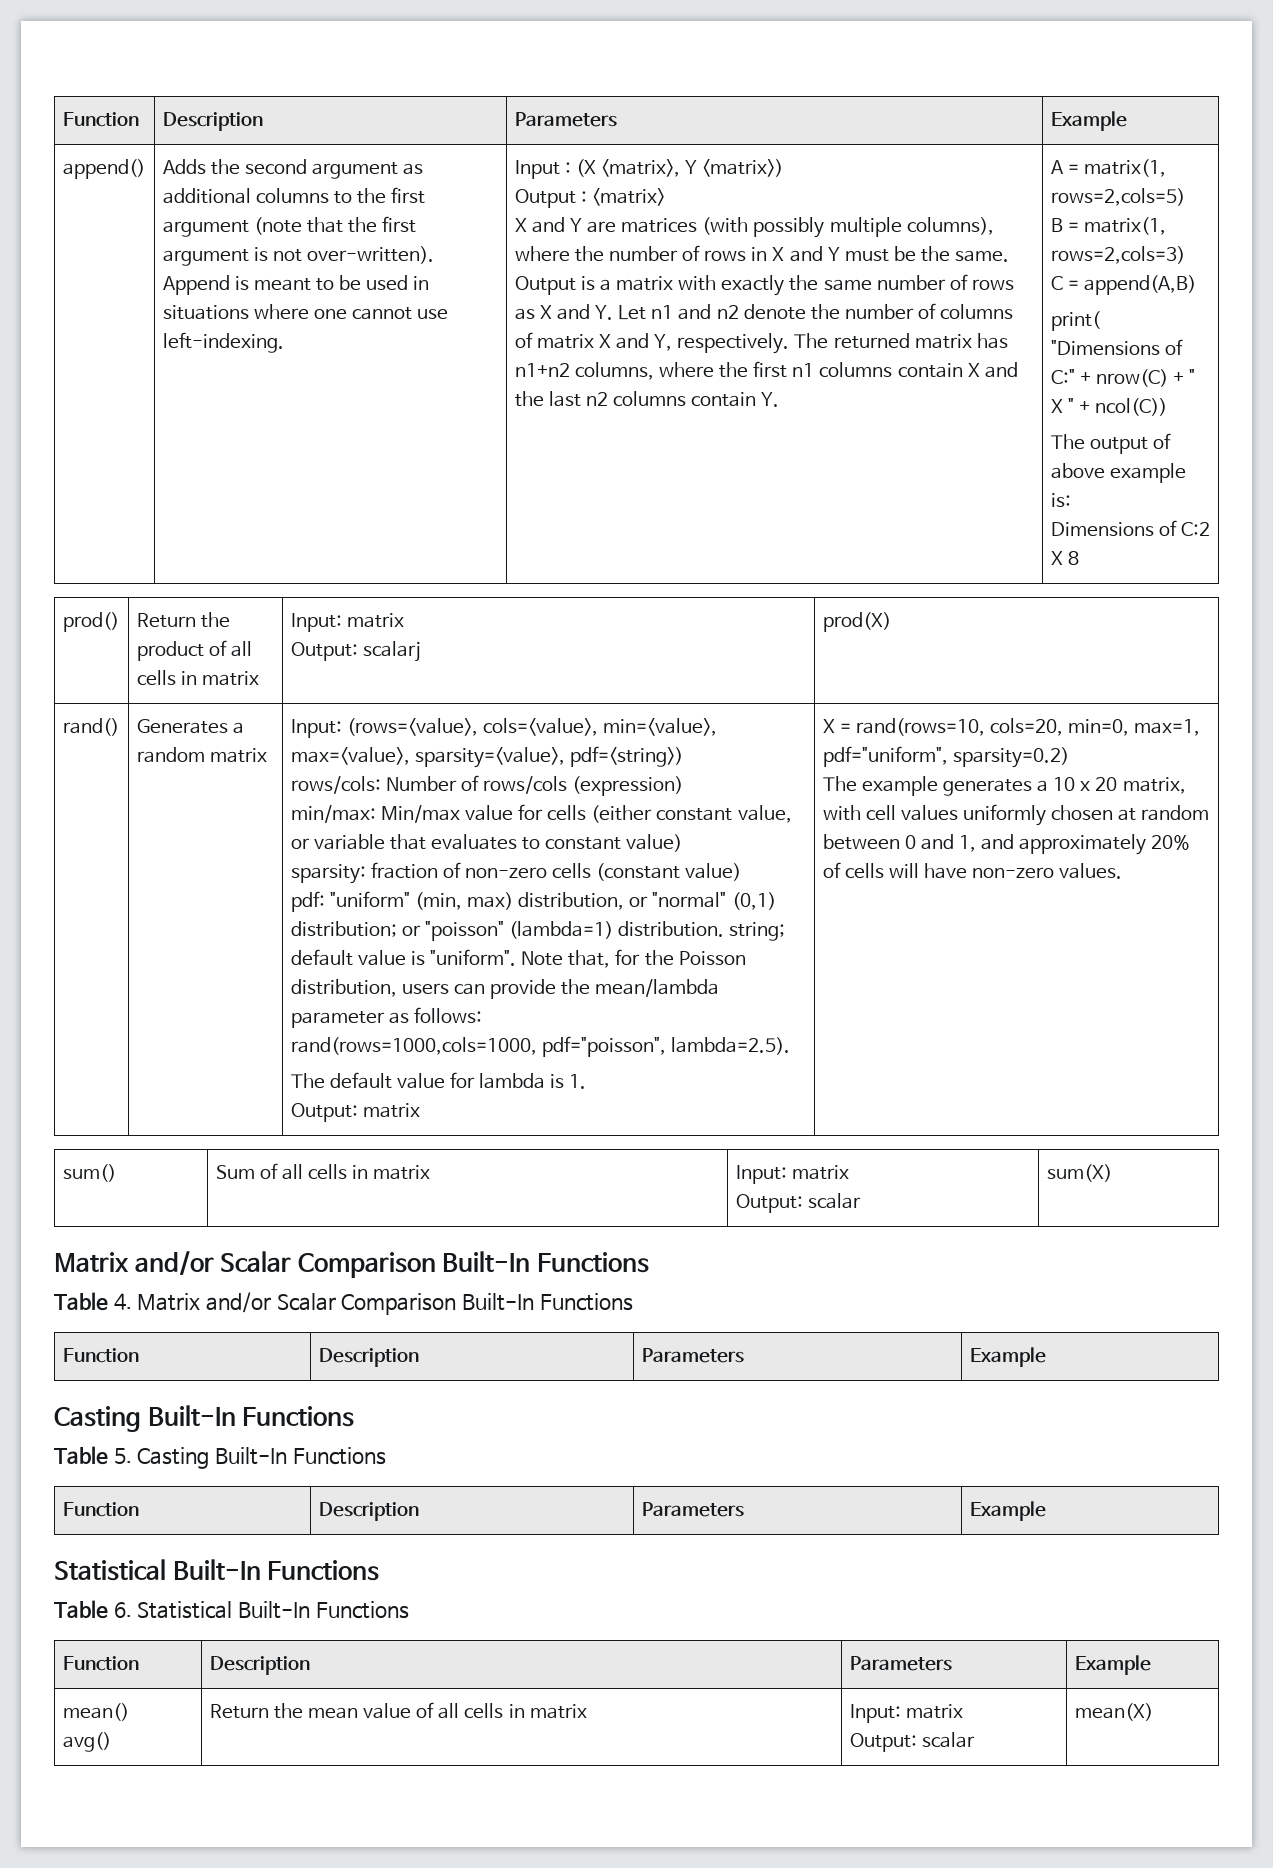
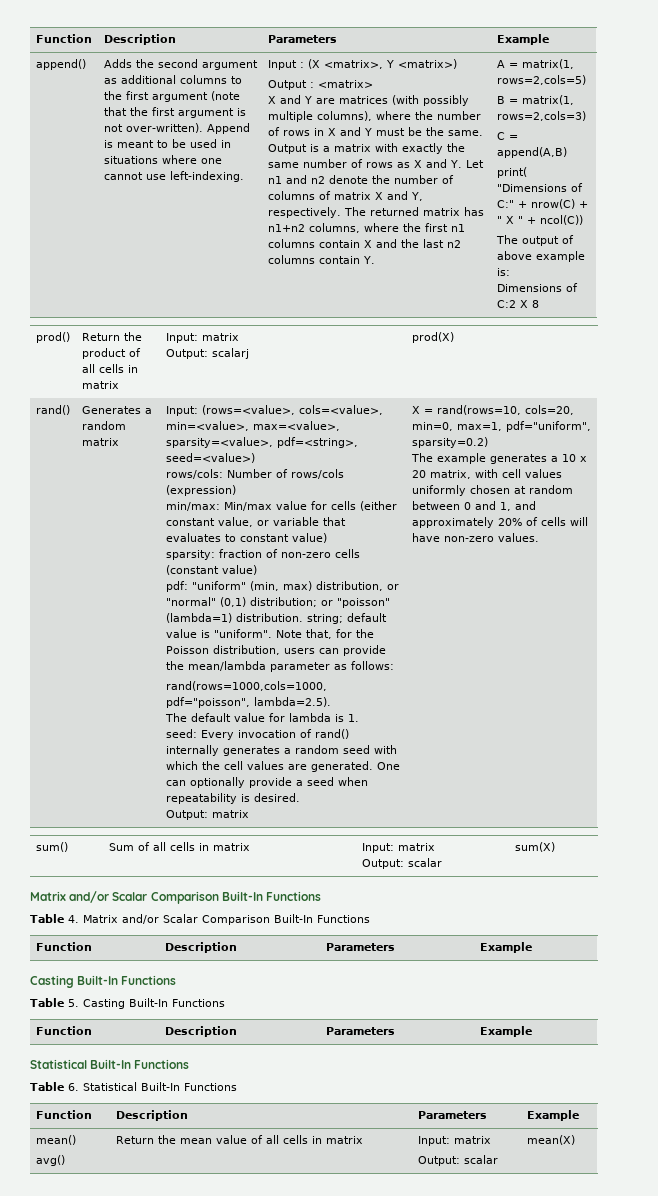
- Input: (rows=<value>, cols=<value>, min=<value>, max=<value>, sparsity=<value>, pdf=<string>)
+ Input: (rows=<value>, cols=<value>, min=<value>, max=<value>, sparsity=<value>, pdf=<string>, seed=<value>)
+ seed: Every invocation of rand() internally generates a random seed with which the cell values are generated. One can optionally provide a seed when repeatability is desired.

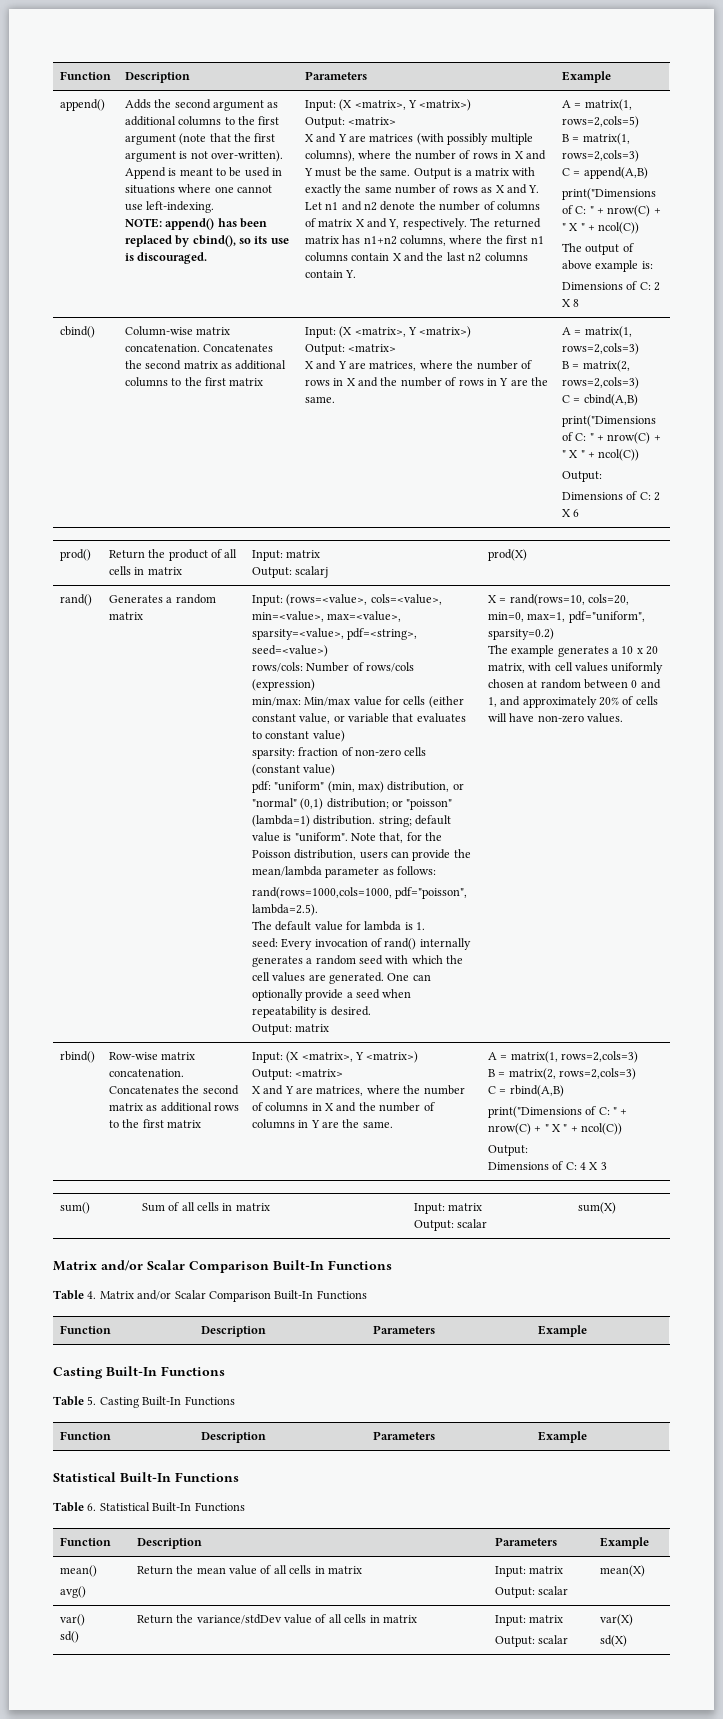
- Input : (X <matrix>, Y <matrix>)
- Output : <matrix>
+ NOTE: append() has been replaced by cbind(), so its use is discouraged. | Input: (X <matrix>, Y <matrix>)
+ Output: <matrix>
  C = append(A,B)
- print( "Dimensions of C:" + nrow(C) + " X " + ncol(C))
+ print("Dimensions of C: " + nrow(C) + " X " + ncol(C))
- Dimensions of C:2 X 8
+ Dimensions of C: 2 X 8
+ cbind() | Column-wise matrix concatenation. Concatenates the second matrix as additional columns to the first matrix | Input: (X <matrix>, Y <matrix>)
+ Output: <matrix>
+ X and Y are matrices, where the number of rows in X and the number of rows in Y are the same. | A = matrix(1, rows=2,cols=3)
+ B = matrix(2, rows=2,cols=3)
+ C = cbind(A,B)
+ print("Dimensions of C: " + nrow(C) + " X " + ncol(C))
+ Output:
+ Dimensions of C: 2 X 6
+ rbind() | Row-wise matrix concatenation. Concatenates the second matrix as additional rows to the first matrix | Input: (X <matrix>, Y <matrix>)
+ Output: <matrix>
+ X and Y are matrices, where the number of columns in X and the number of columns in Y are the same. | A = matrix(1, rows=2,cols=3)
+ B = matrix(2, rows=2,cols=3)
+ C = rbind(A,B)
+ print("Dimensions of C: " + nrow(C) + " X " + ncol(C))
+ Output:
+ Dimensions of C: 4 X 3
+ var()
+ sd() | Return the variance/stdDev value of all cells in matrix | Input: matrix
+ Output: scalar | var(X)
+ sd(X)

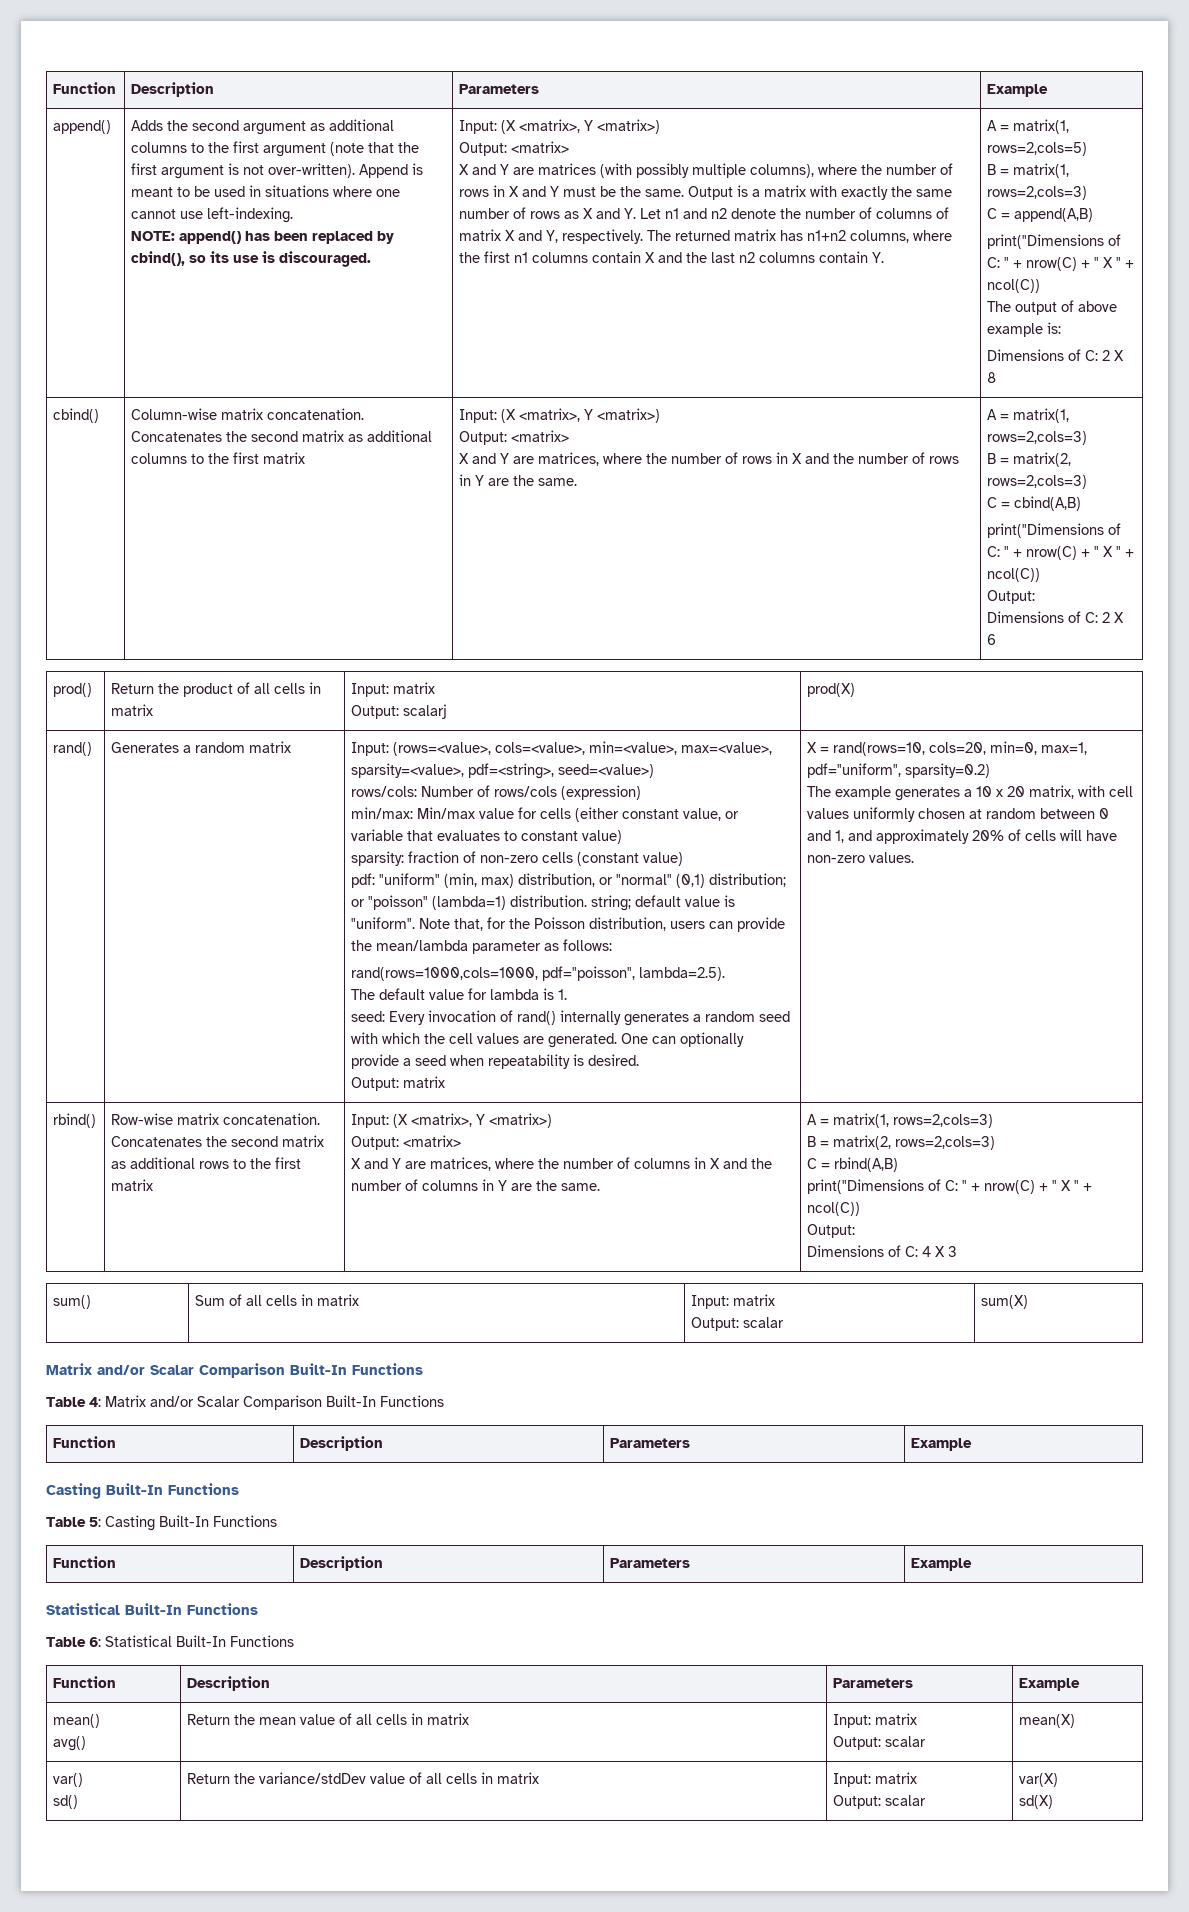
- Table 4. Matrix and/or Scalar Comparison Built-In Functions
+ Table 4: Matrix and/or Scalar Comparison Built-In Functions
- Table 5. Casting Built-In Functions
+ Table 5: Casting Built-In Functions
- Table 6. Statistical Built-In Functions
+ Table 6: Statistical Built-In Functions

